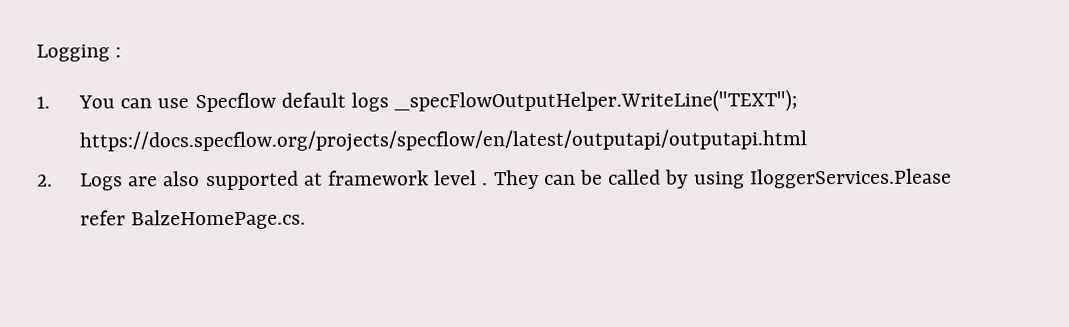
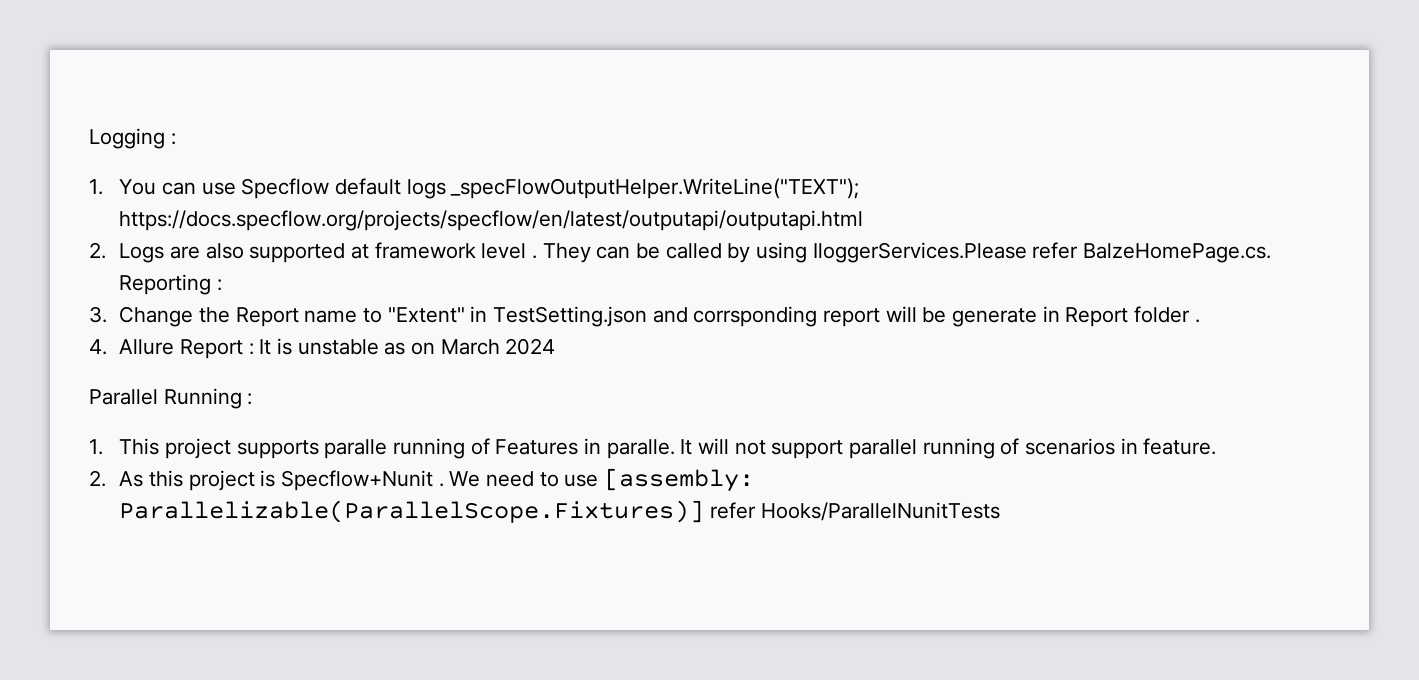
- They can be called by using IloggerServices.Please refer BalzeHomePage.cs.
+ They can be called by using IloggerServices.Please refer BalzeHomePage.cs. Reporting :
+ 3. Change the Report name to "Extent" in TestSetting.json and corrsponding report will be generate in Report folder .
+ 4. Allure Report : It is unstable as on March 2024
+ Parallel Running :
+ 1. This project supports paralle running of Features in paralle. It will not support parallel running of scenarios in feature.
+ 2. As this project is Specflow+Nunit . We need to use [assembly: Parallelizable(ParallelScope.Fixtures)] refer Hooks/ParallelNunitTests

